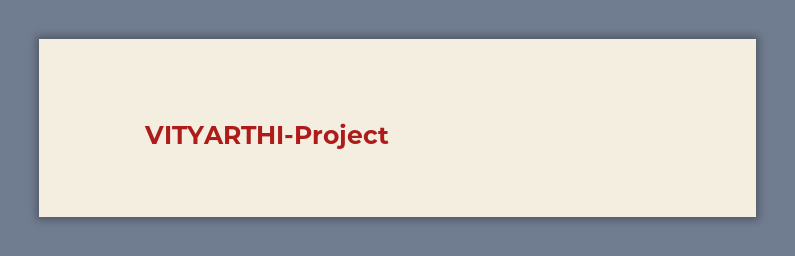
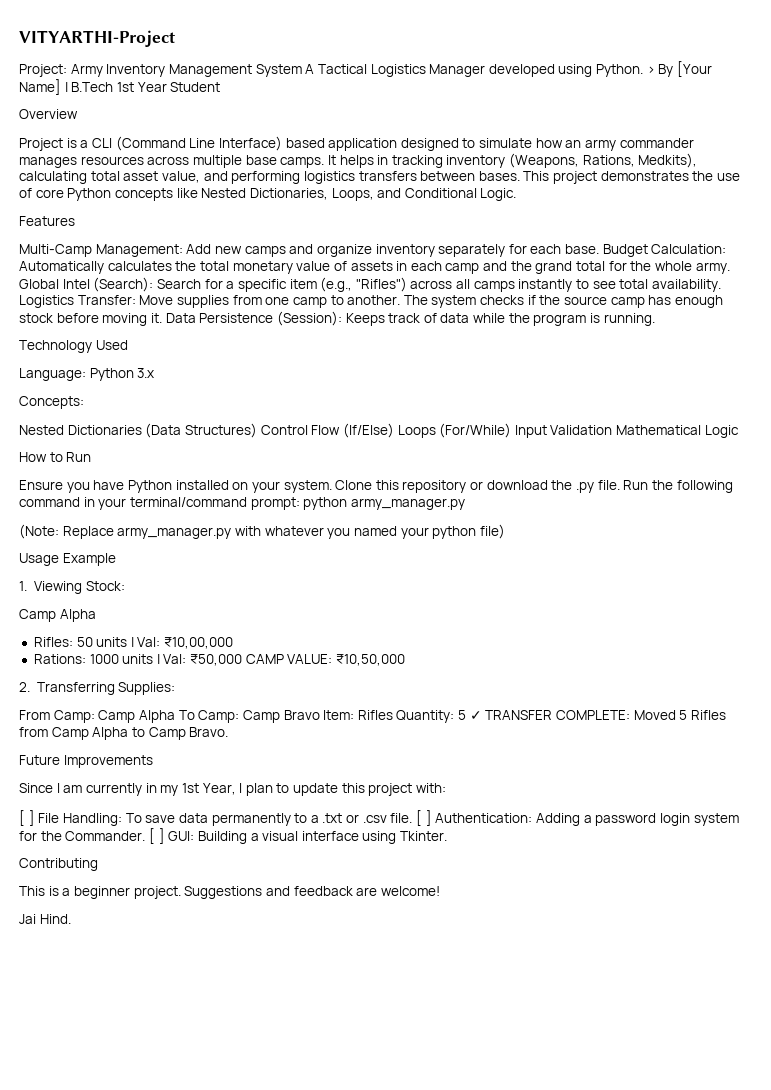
+ Project: Army Inventory Management System A Tactical Logistics Manager developed using Python. > By [Your Name] | B.Tech 1st Year Student
+ Overview
+ Project is a CLI (Command Line Interface) based application designed to simulate how an army commander manages resources across multiple base camps. It helps in tracking inventory (Weapons, Rations, Medkits), calculating total asset value, and performing logistics transfers between bases. This project demonstrates the use of core Python concepts like Nested Dictionaries, Loops, and Conditional Logic.
+ Features
+ Multi-Camp Management: Add new camps and organize inventory separately for each base. Budget Calculation: Automatically calculates the total monetary value of assets in each camp and the grand total for the whole army. Global Intel (Search): Search for a specific item (e.g., "Rifles") across all camps instantly to see total availability. Logistics Transfer: Move supplies from one camp to another. The system checks if the source camp has enough stock before moving it. Data Persistence (Session): Keeps track of data while the program is running.
+ Technology Used
+ Language: Python 3.x
+ Concepts:
+ Nested Dictionaries (Data Structures) Control Flow (If/Else) Loops (For/While) Input Validation Mathematical Logic
+ How to Run
+ Ensure you have Python installed on your system. Clone this repository or download the .py file. Run the following command in your terminal/command prompt: python army_manager.py
+ (Note: Replace army_manager.py with whatever you named your python file)
+ Usage Example
+ 1. Viewing Stock:
+ Camp Alpha
+ Rifles: 50 units | Val: ₹10,00,000
+ Rations: 1000 units | Val: ₹50,000 CAMP VALUE: ₹10,50,000
+ 2. Transferring Supplies:
+ From Camp: Camp Alpha To Camp: Camp Bravo Item: Rifles Quantity: 5 ✓ TRANSFER COMPLETE: Moved 5 Rifles from Camp Alpha to Camp Bravo.
+ Future Improvements
+ Since I am currently in my 1st Year, I plan to update this project with:
+ [ ] File Handling: To save data permanently to a .txt or .csv file. [ ] Authentication: Adding a password login system for the Commander. [ ] GUI: Building a visual interface using Tkinter.
+ Contributing
+ This is a beginner project. Suggestions and feedback are welcome!
+ Jai Hind.

